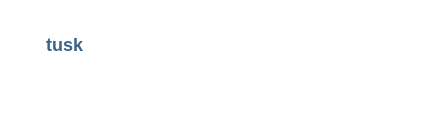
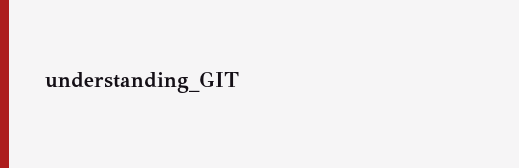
- tusk
+ understanding_GIT

